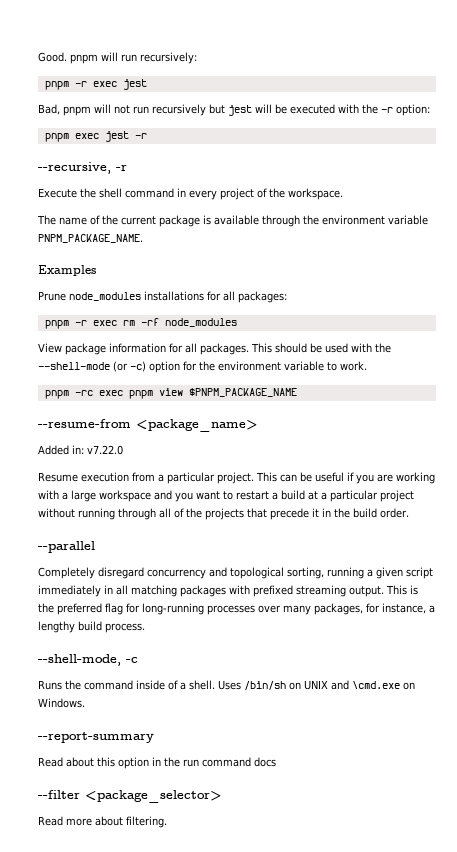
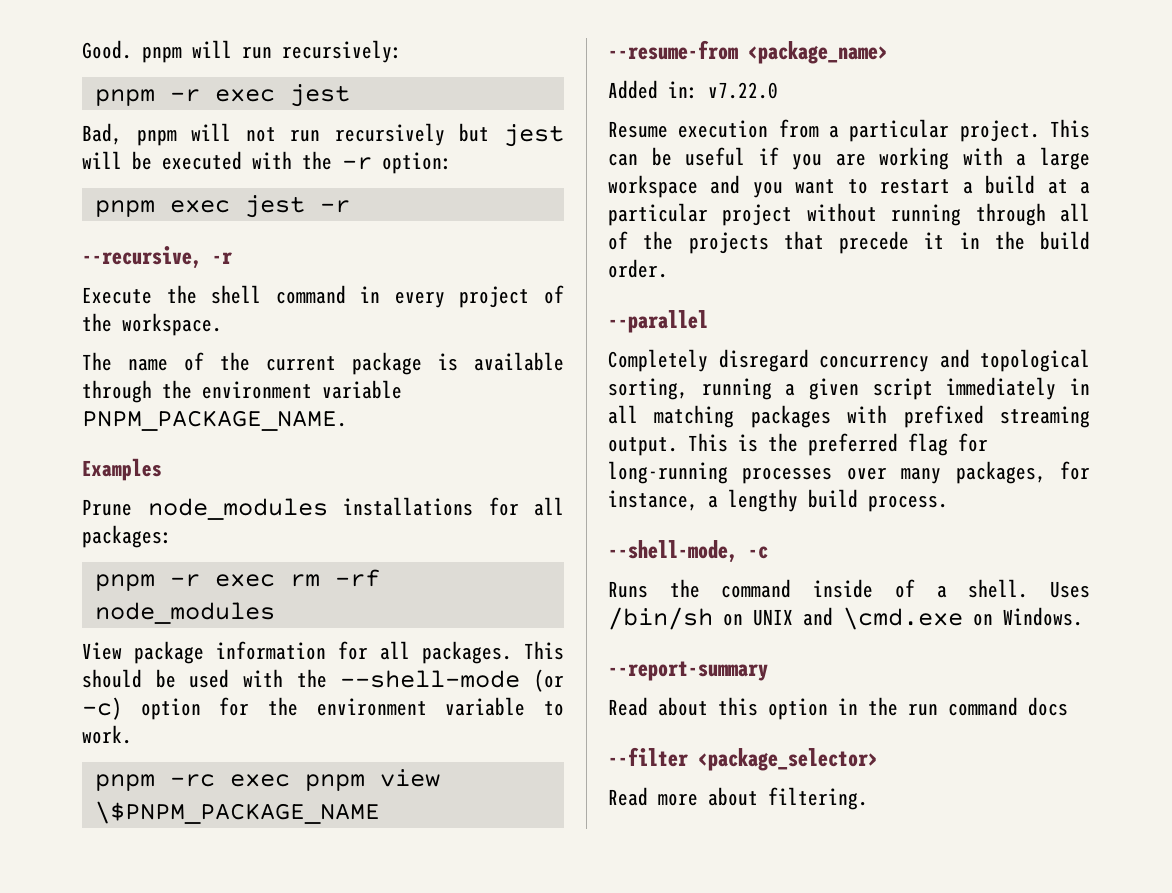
- pnpm -rc exec pnpm view $PNPM_PACKAGE_NAME
+ pnpm -rc exec pnpm view \$PNPM_PACKAGE_NAME

